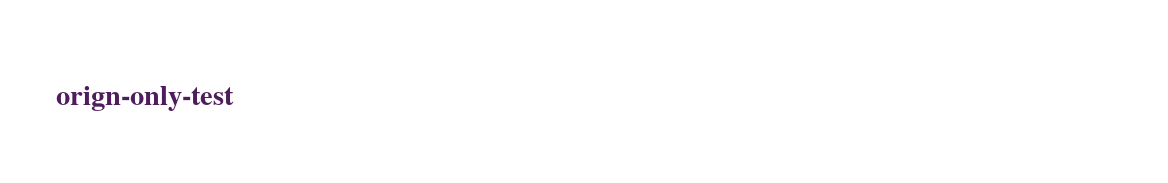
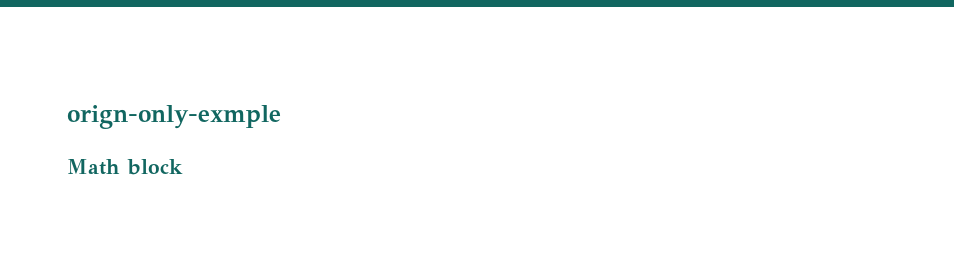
- orign-only-test
+ orign-only-exmple
+ Math block

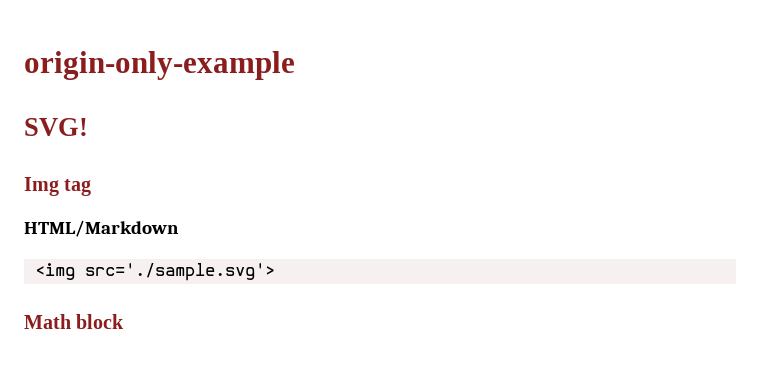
- orign-only-exmple
+ origin-only-example
+ SVG!
+ Img tag
+ HTML/Markdown
+ <img src='./sample.svg'>

